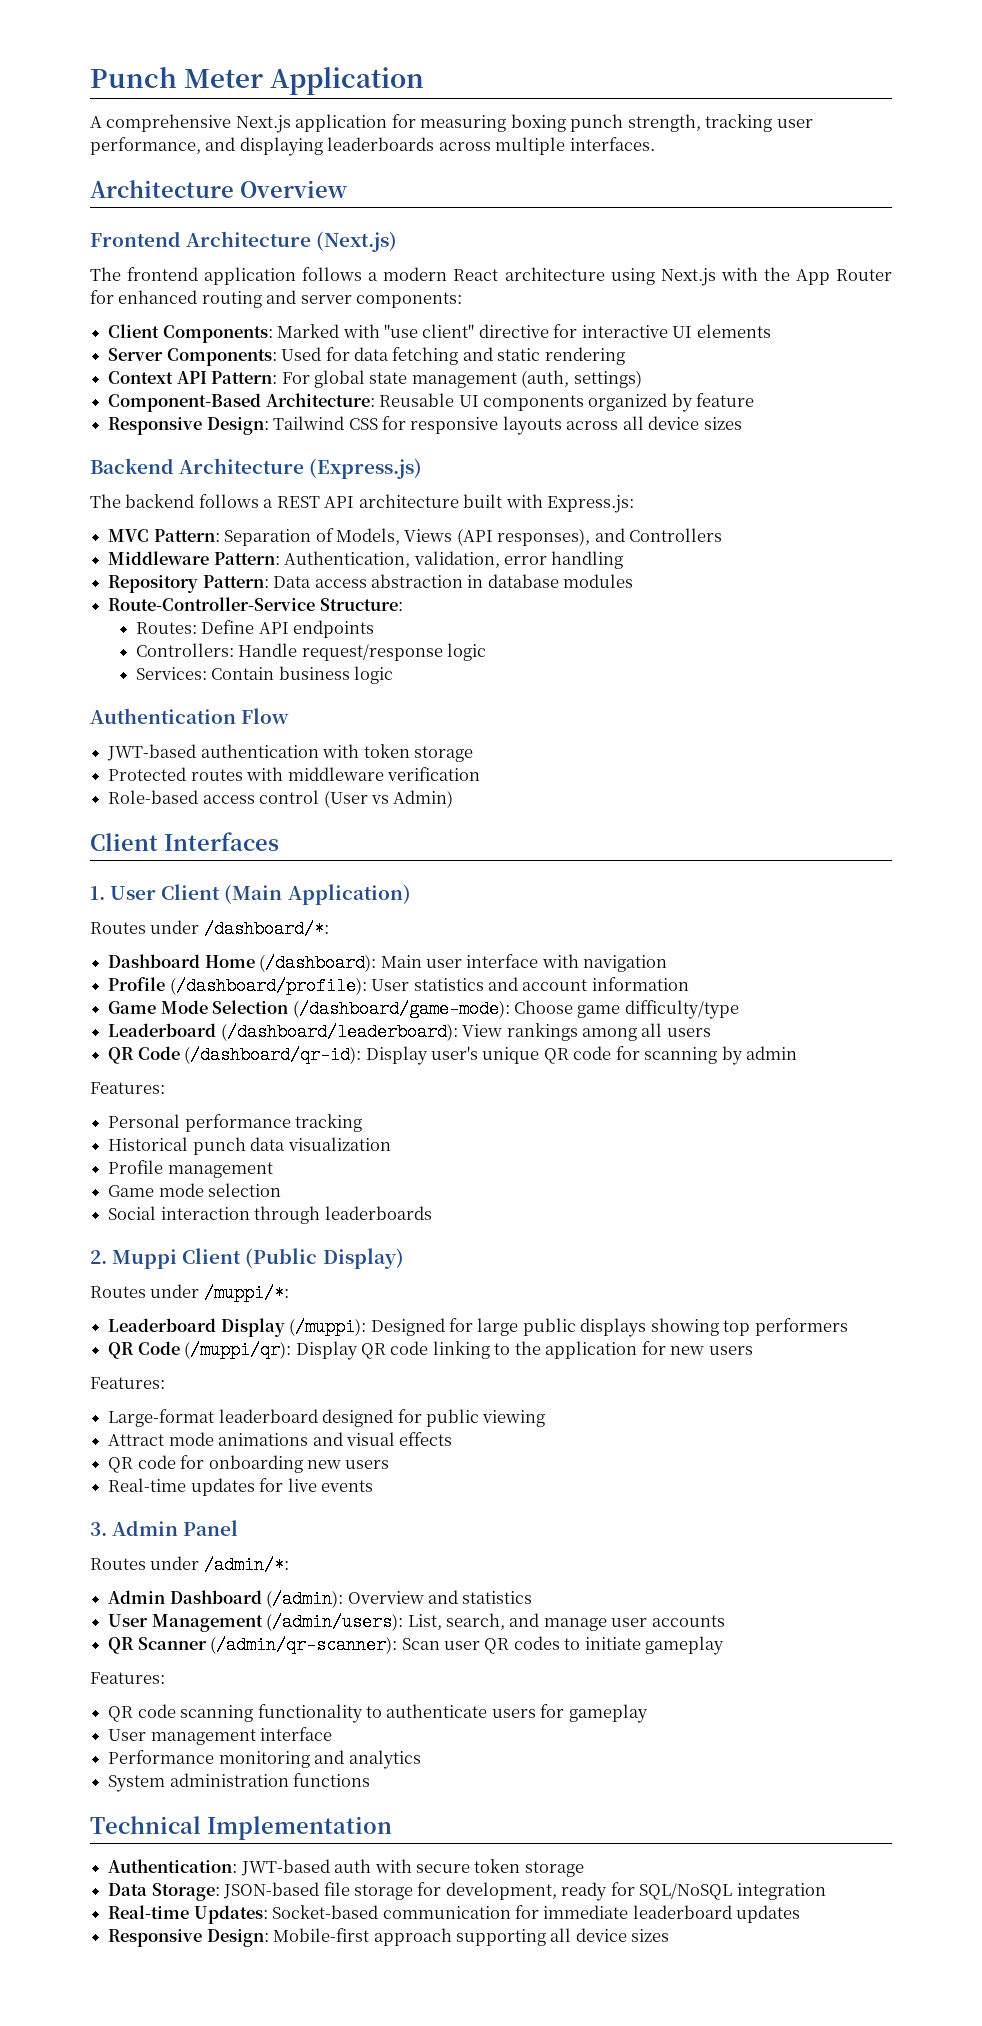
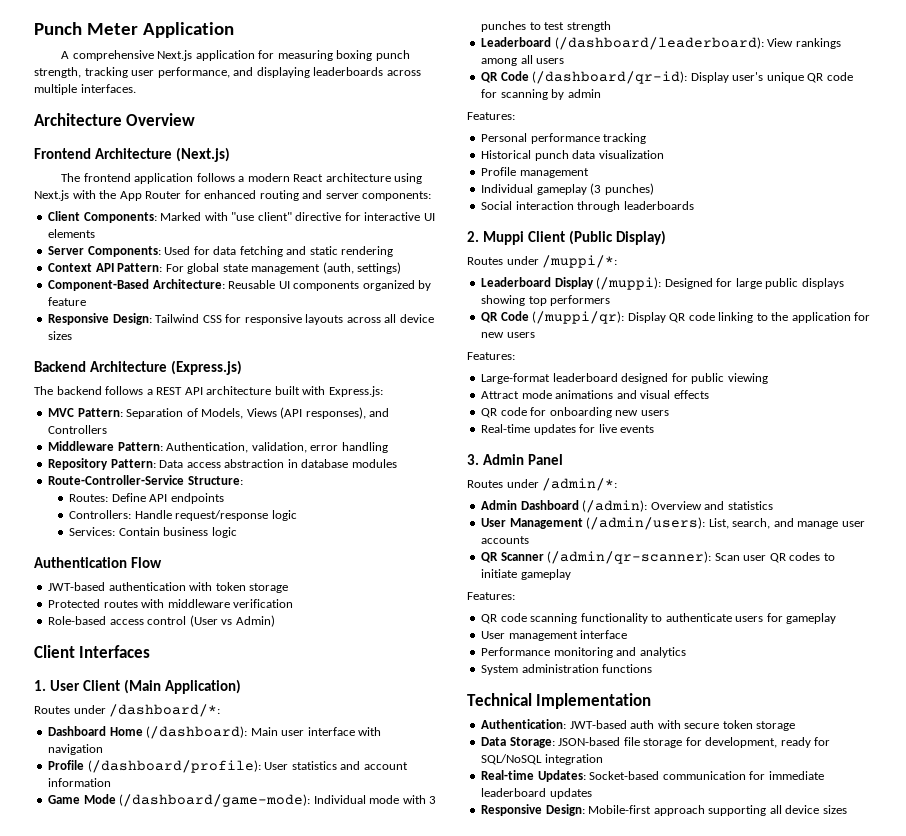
- Game Mode Selection (/dashboard/game-mode): Choose game difficulty/type
+ Game Mode (/dashboard/game-mode): Individual mode with 3 punches to test strength
- Game mode selection
+ Individual gameplay (3 punches)

